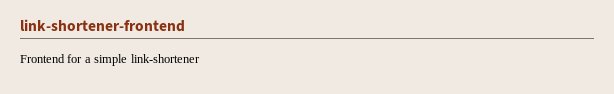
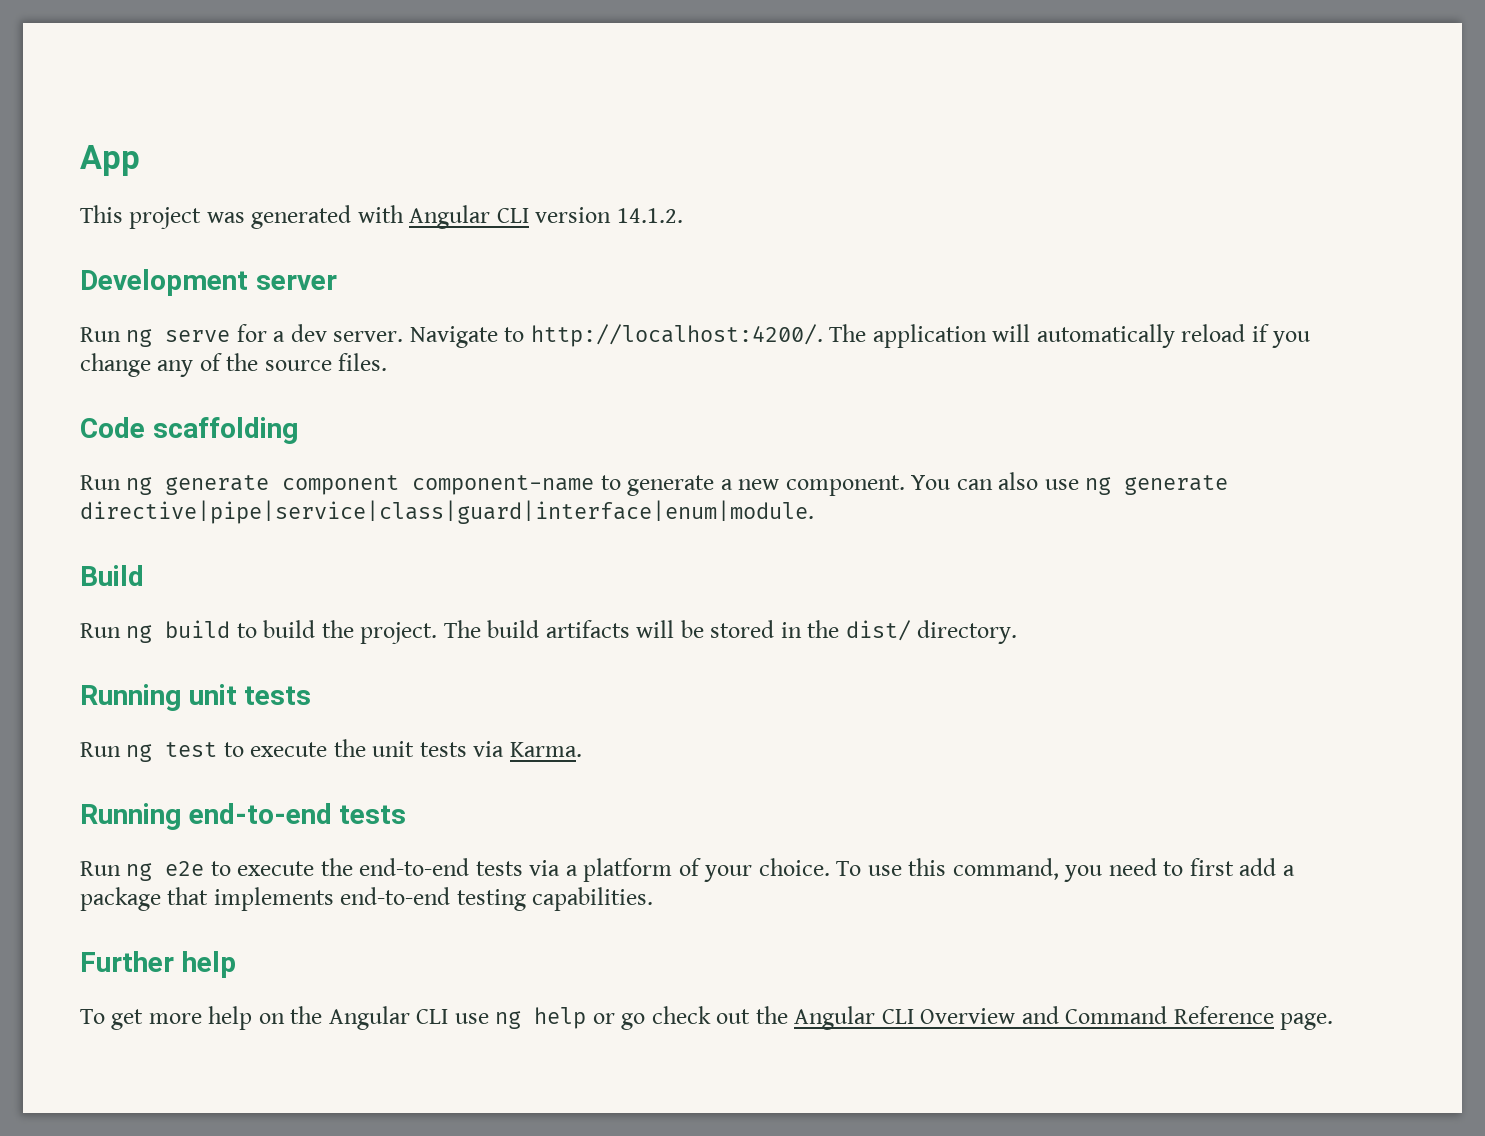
- link-shortener-frontend
- Frontend for a simple link-shortener
+ App
+ This project was generated with Angular CLI version 14.1.2.
+ Development server
+ Run ng serve for a dev server. Navigate to http://localhost:4200/. The application will automatically reload if you change any of the source files.
+ Code scaffolding
+ Run ng generate component component-name to generate a new component. You can also use ng generate directive|pipe|service|class|guard|interface|enum|module.
+ Build
+ Run ng build to build the project. The build artifacts will be stored in the dist/ directory.
+ Running unit tests
+ Run ng test to execute the unit tests via Karma.
+ Running end-to-end tests
+ Run ng e2e to execute the end-to-end tests via a platform of your choice. To use this command, you need to first add a package that implements end-to-end testing capabilities.
+ Further help
+ To get more help on the Angular CLI use ng help or go check out the Angular CLI Overview and Command Reference page.

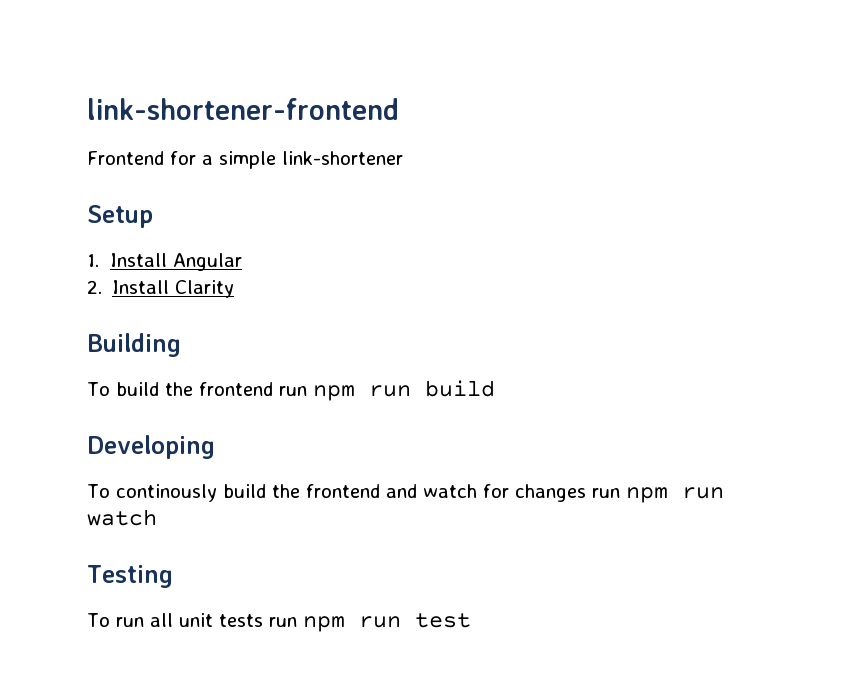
- App
- This project was generated with Angular CLI version 14.1.2.
- Development server
- Run ng serve for a dev server. Navigate to http://localhost:4200/. The application will automatically reload if you change any of the source files.
- Code scaffolding
- Run ng generate component component-name to generate a new component. You can also use ng generate directive|pipe|service|class|guard|interface|enum|module.
- Build
- Run ng build to build the project. The build artifacts will be stored in the dist/ directory.
- Running unit tests
- Run ng test to execute the unit tests via Karma.
- Running end-to-end tests
- Run ng e2e to execute the end-to-end tests via a platform of your choice. To use this command, you need to first add a package that implements end-to-end testing capabilities.
- Further help
- To get more help on the Angular CLI use ng help or go check out the Angular CLI Overview and Command Reference page.
+ link-shortener-frontend
+ Frontend for a simple link-shortener
+ Setup
+ 1. Install Angular
+ 2. Install Clarity
+ Building
+ To build the frontend run npm run build
+ Developing
+ To continously build the frontend and watch for changes run npm run watch
+ Testing
+ To run all unit tests run npm run test

